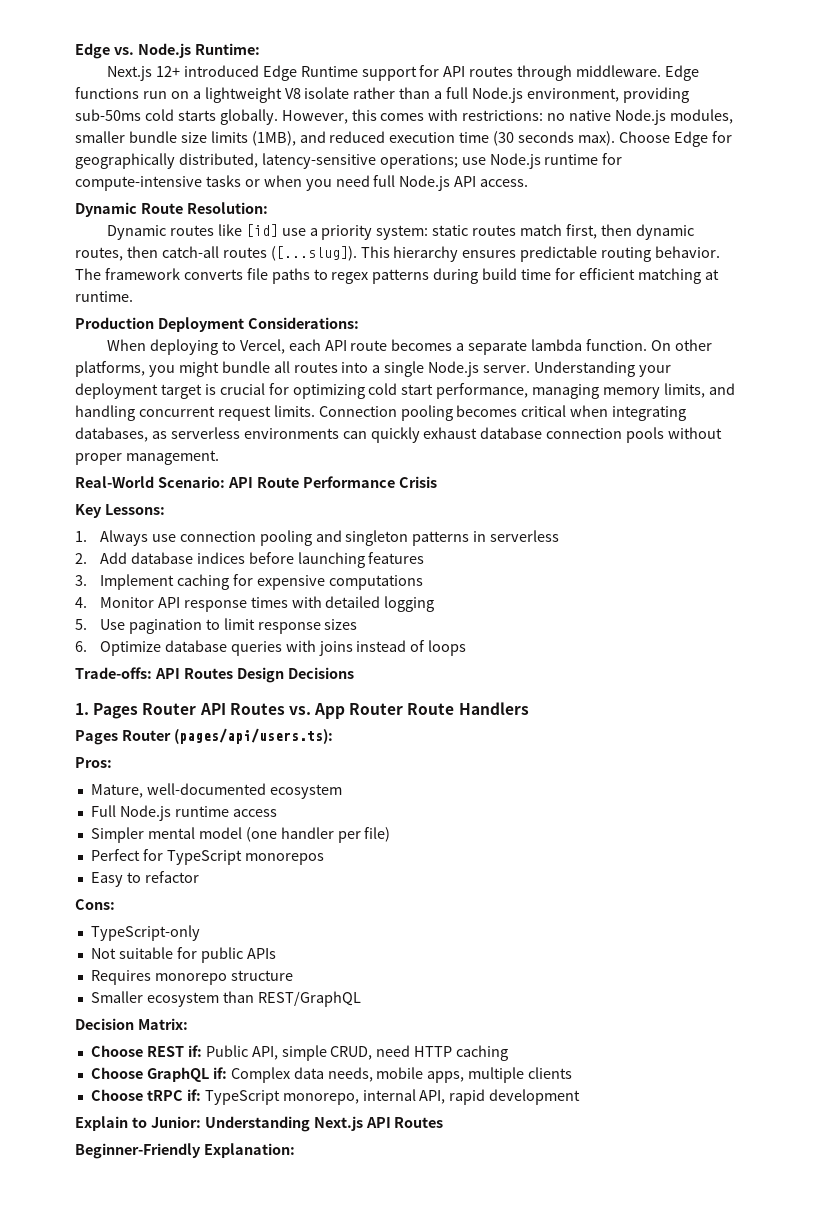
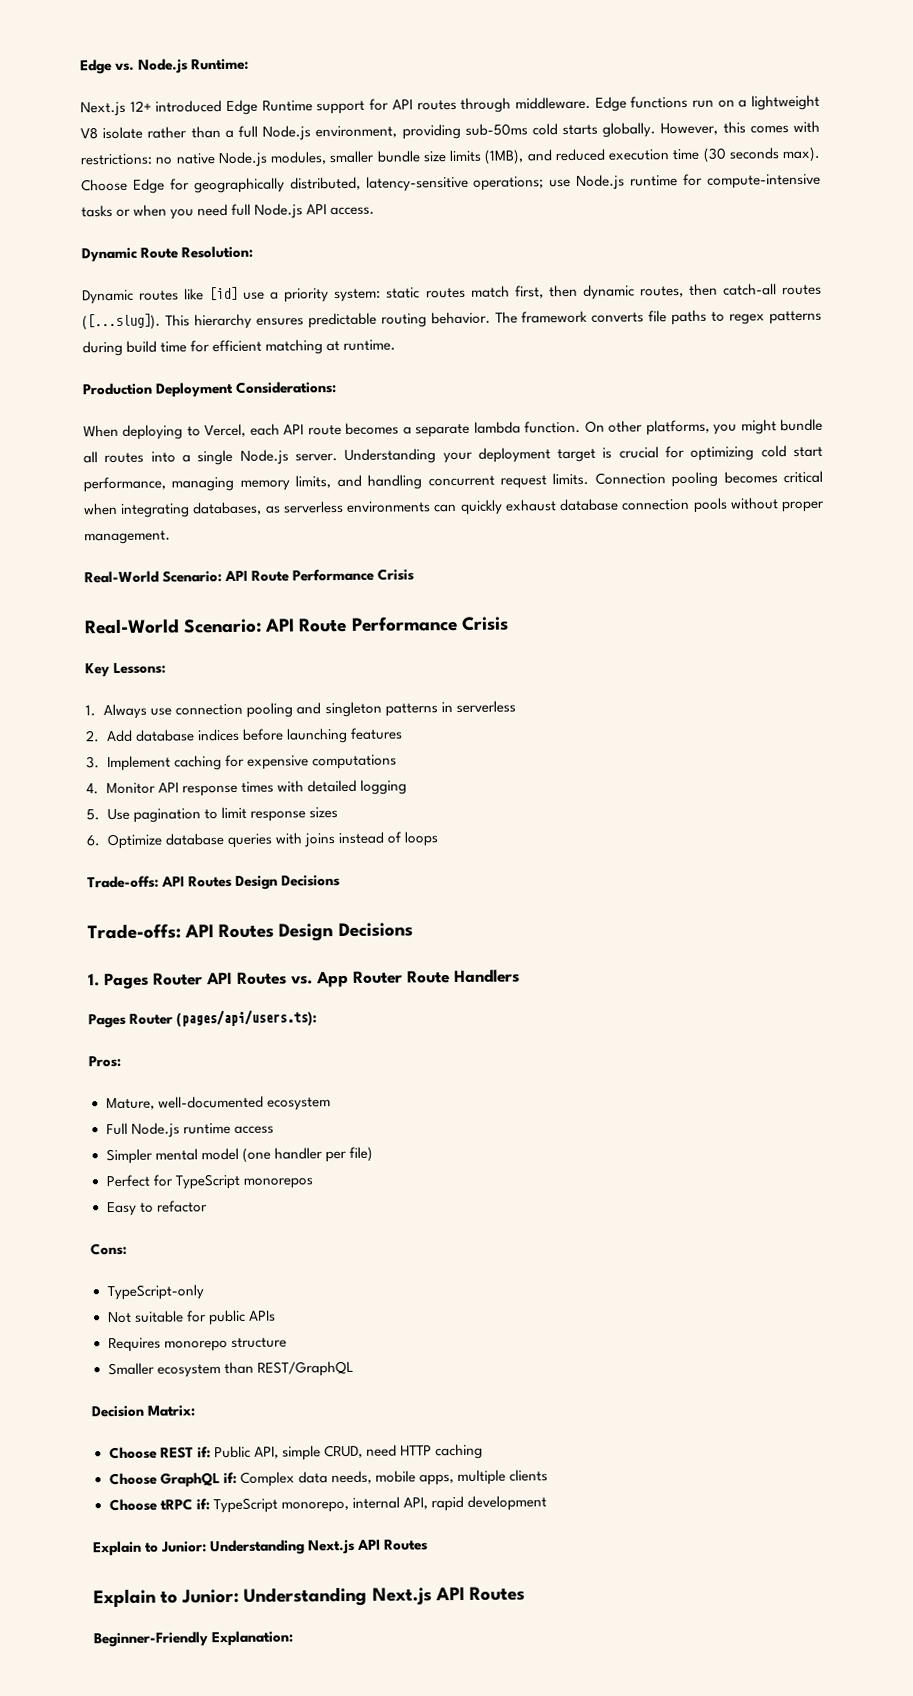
  Connection pooling becomes critical when integrating databases, as serverless environments can quickly exhaust database connection pools without proper management.
+ Real-World Scenario: API Route Performance Crisis
  6. Optimize database queries with joins instead of loops
+ Trade-offs: API Routes Design Decisions
  Choose tRPC if: TypeScript monorepo, internal API, rapid development
+ Explain to Junior: Understanding Next.js API Routes

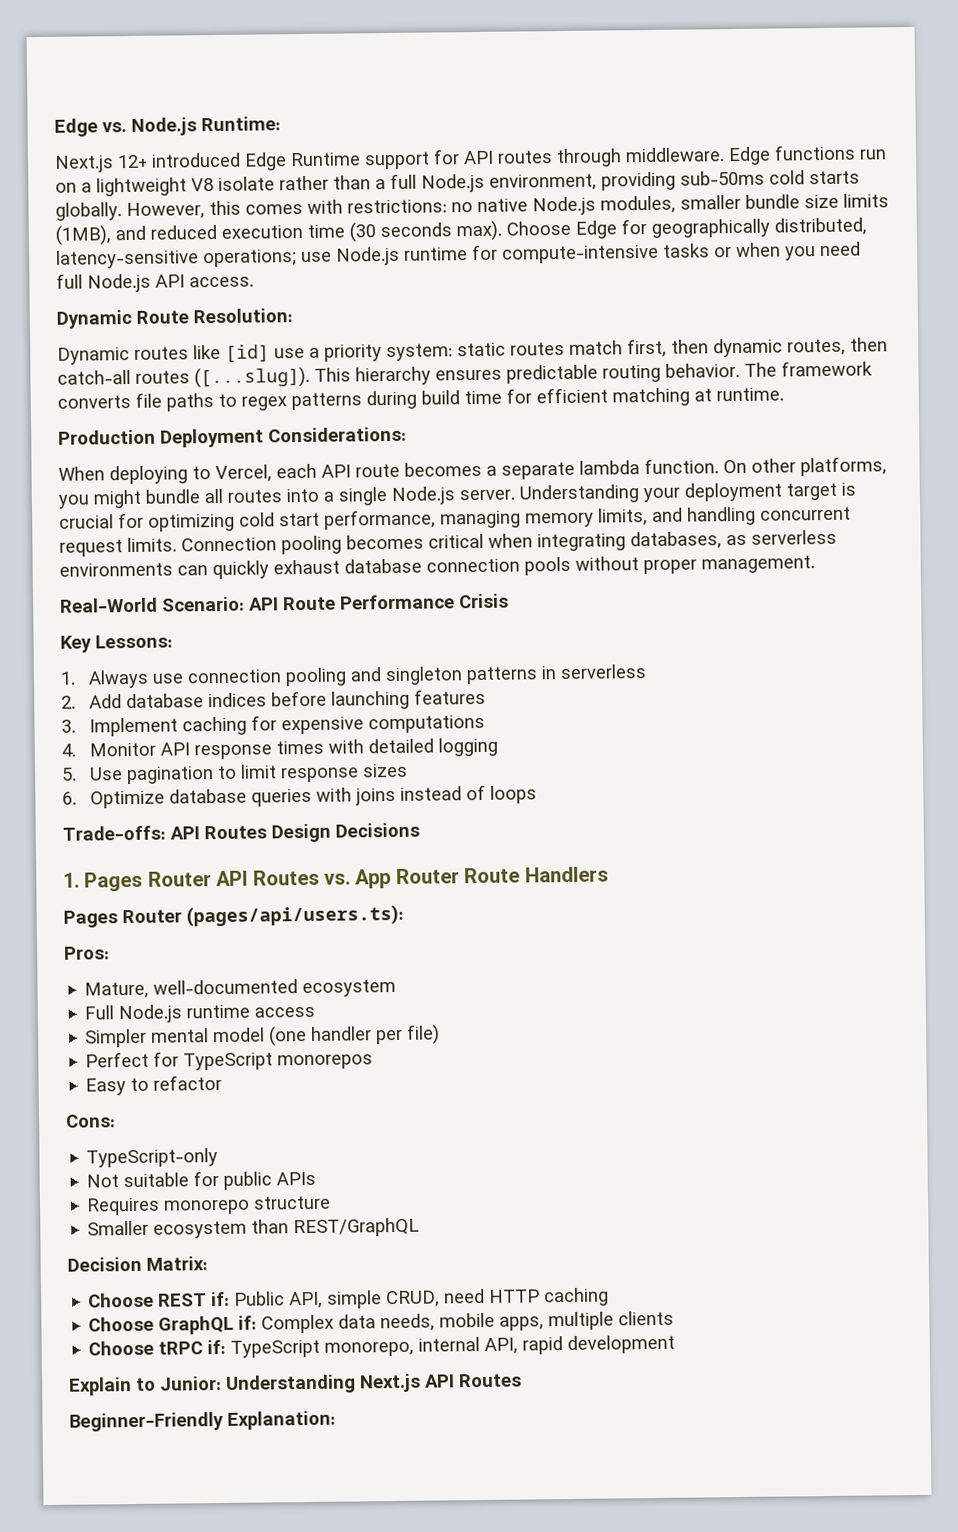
  Connection pooling becomes critical when integrating databases, as serverless environments can quickly exhaust database connection pools without proper management.
- Real-World Scenario: API Route Performance Crisis
  6. Optimize database queries with joins instead of loops
- Trade-offs: API Routes Design Decisions
  Choose tRPC if: TypeScript monorepo, internal API, rapid development
- Explain to Junior: Understanding Next.js API Routes

